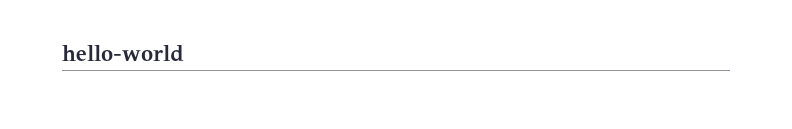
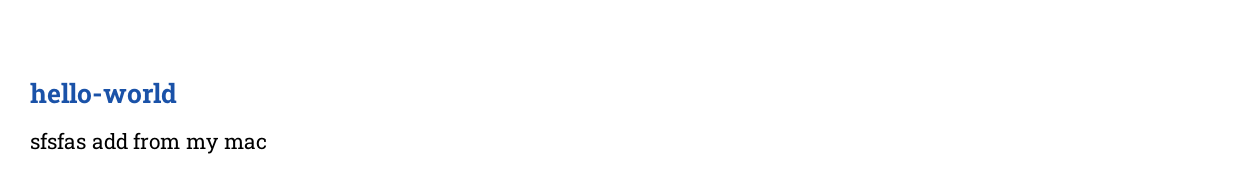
+ sfsfas add from my mac

